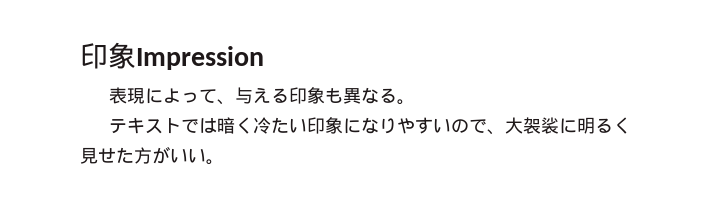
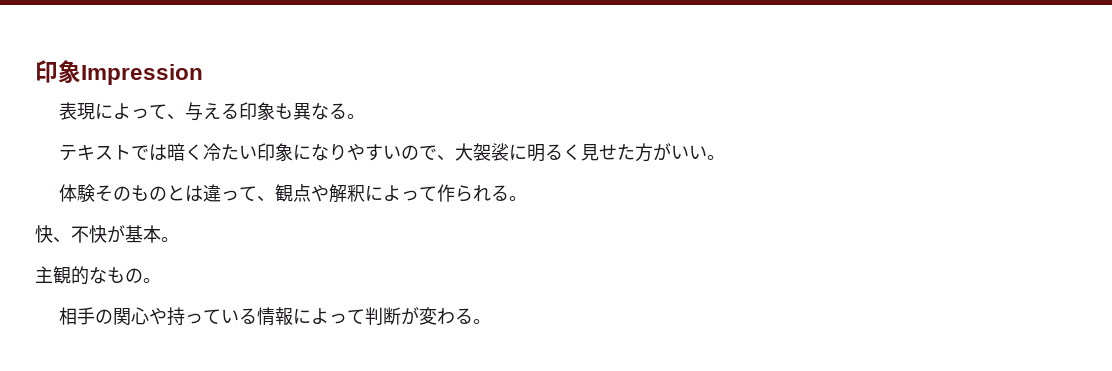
+ 体験そのものとは違って、観点や解釈によって作られる。
+ 快、不快が基本。
+ 主観的なもの。
+ 相手の関心や持っている情報によって判断が変わる。

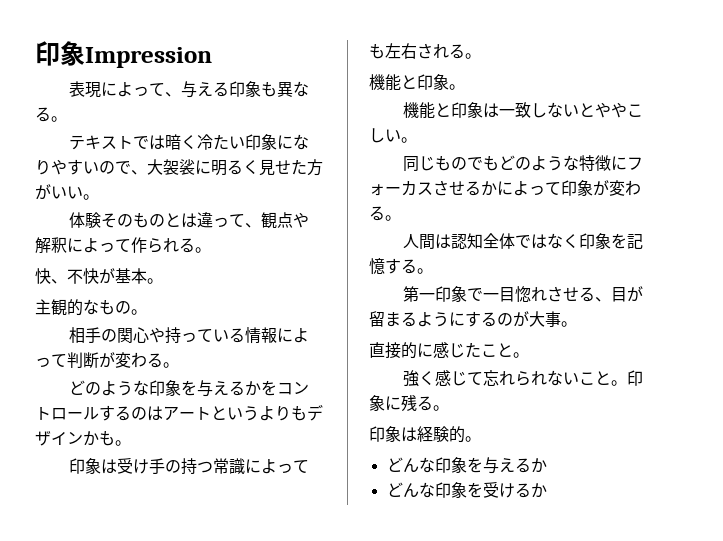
+ どのような印象を与えるかをコントロールするのはアートというよりもデザインかも。
+ 印象は受け手の持つ常識によっても左右される。
+ 機能と印象。
+ 機能と印象は一致しないとややこしい。
+ 同じものでもどのような特徴にフォーカスさせるかによって印象が変わる。
+ 人間は認知全体ではなく印象を記憶する。
+ 第一印象で一目惚れさせる、目が留まるようにするのが大事。
+ 直接的に感じたこと。
+ 強く感じて忘れられないこと。印象に残る。
+ 印象は経験的。
+ どんな印象を与えるか
+ どんな印象を受けるか

